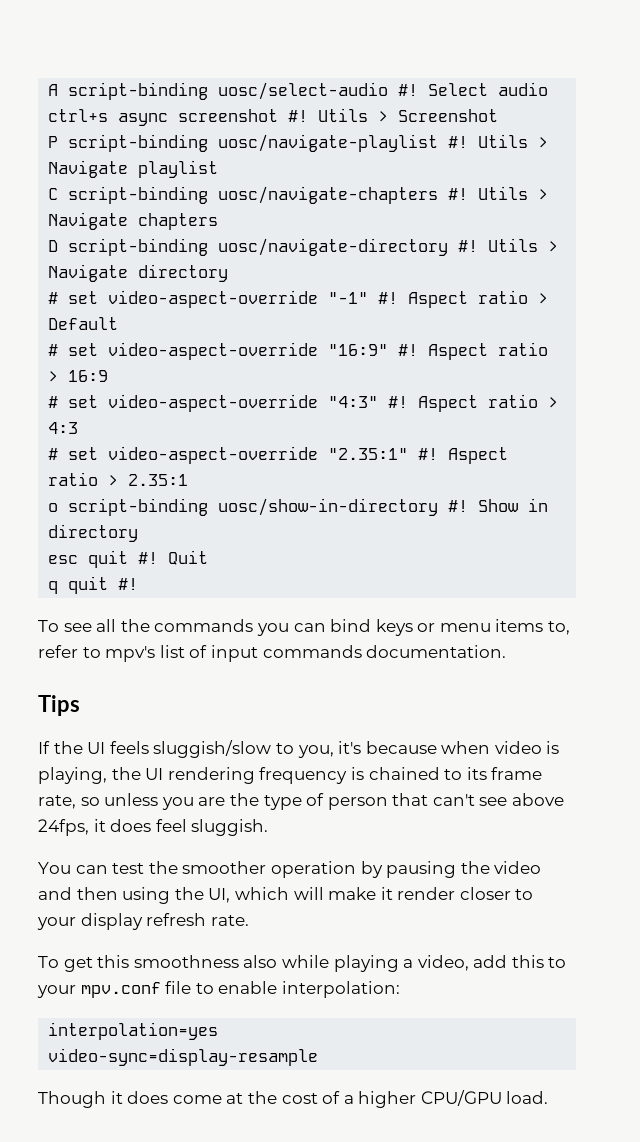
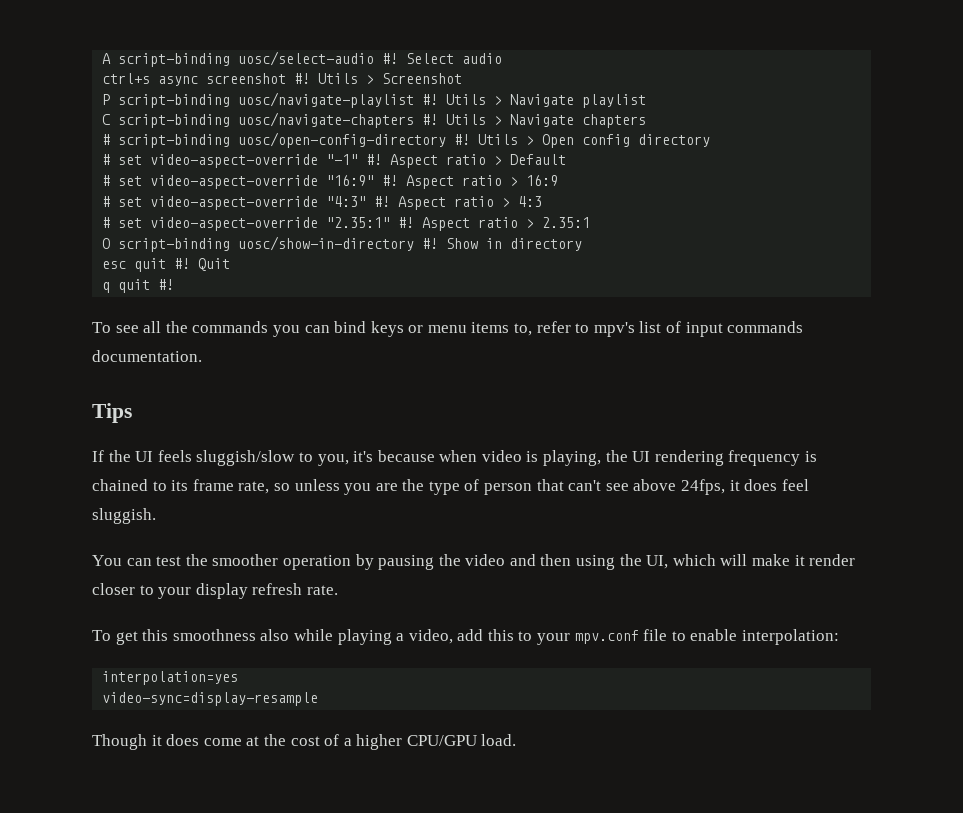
- D script-binding uosc/navigate-directory #! Utils > Navigate directory
+ # script-binding uosc/open-config-directory #! Utils > Open config directory
- o script-binding uosc/show-in-directory #!
+ O script-binding uosc/show-in-directory #!

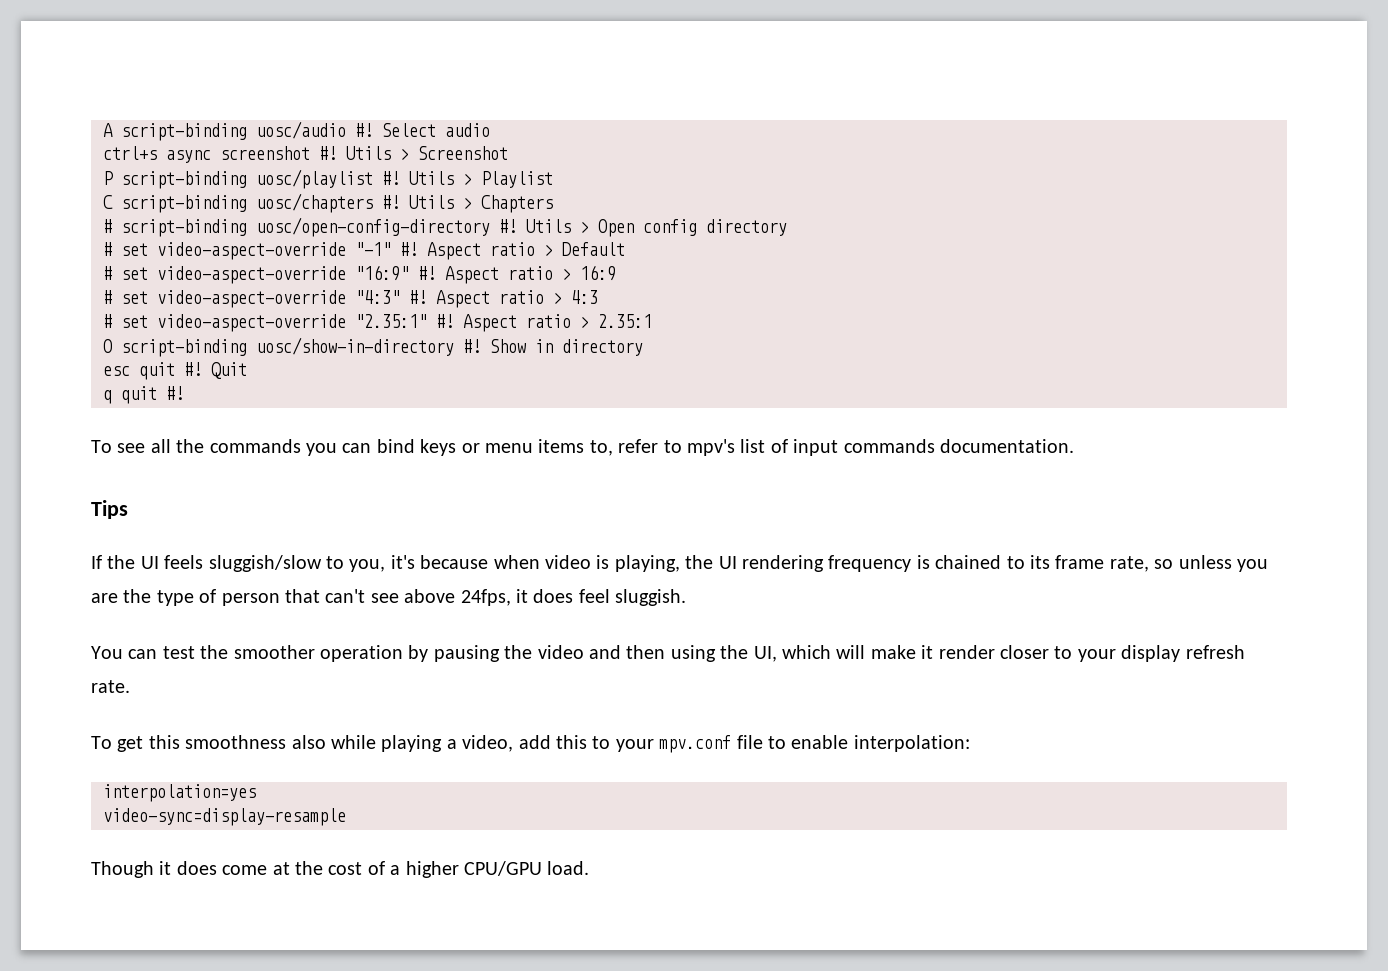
- A script-binding uosc/select-audio #!
+ A script-binding uosc/audio #!
- P script-binding uosc/navigate-playlist #! Utils > Navigate playlist
+ P script-binding uosc/playlist #! Utils > Playlist
- C script-binding uosc/navigate-chapters #! Utils > Navigate chapters
+ C script-binding uosc/chapters #! Utils > Chapters

